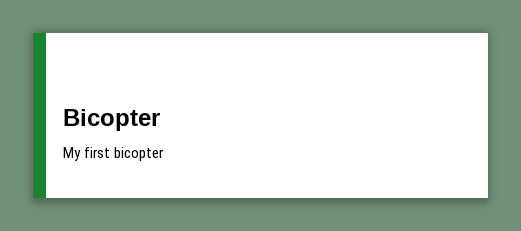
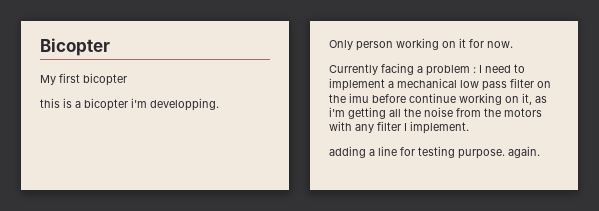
+ this is a bicopter i'm developping.
+ Only person working on it for now.
+ Currently facing a problem : I need to implement a mechanical low pass filter on the imu before continue working on it, as i'm getting all the noise from the motors with any filter I implement.
+ adding a line for testing purpose. again.

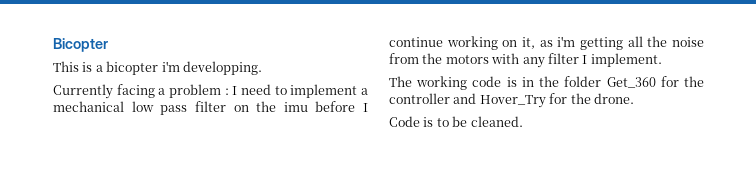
- My first bicopter
- this is a bicopter i'm developping.
+ This is a bicopter i'm developping.
- Only person working on it for now.
- Currently facing a problem : I need to implement a mechanical low pass filter on the imu before continue working on it, as i'm getting all the noise from the motors with any filter I implement.
+ Currently facing a problem : I need to implement a mechanical low pass filter on the imu before I continue working on it, as i'm getting all the noise from the motors with any filter I implement.
- adding a line for testing purpose. again.
+ The working code is in the folder Get_360 for the controller and Hover_Try for the drone.
+ Code is to be cleaned.

